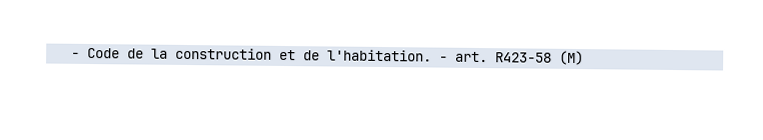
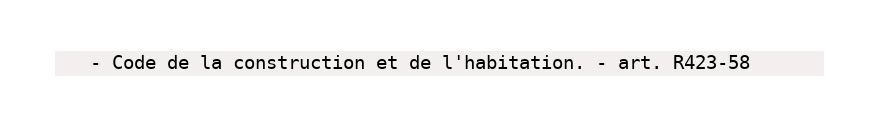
- - art. R423-58 (M)
+ - art. R423-58

